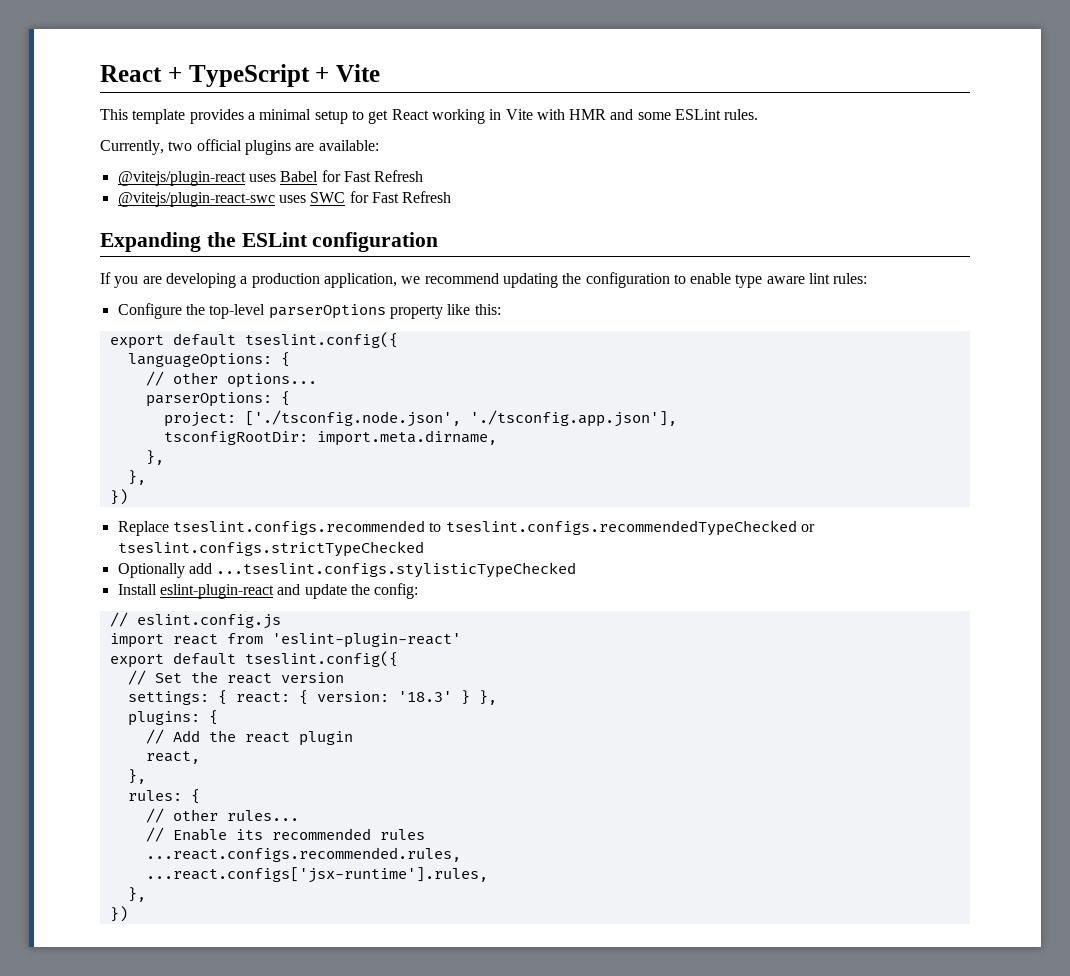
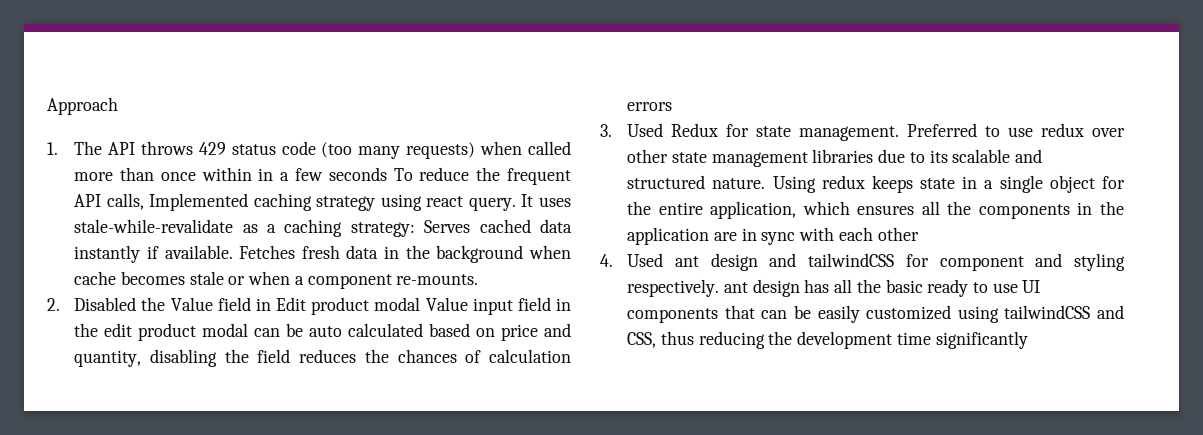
- React + TypeScript + Vite
- This template provides a minimal setup to get React working in Vite with HMR and some ESLint rules.
- Currently, two official plugins are available:
- @vitejs/plugin-react uses Babel for Fast Refresh
- @vitejs/plugin-react-swc uses SWC for Fast Refresh
- Expanding the ESLint configuration
- If you are developing a production application, we recommend updating the configuration to enable type aware lint rules:
- Configure the top-level parserOptions property like this:
- export default tseslint.config({
- languageOptions: {
- // other options...
- parserOptions: {
- project: ['./tsconfig.node.json', './tsconfig.app.json'],
- tsconfigRootDir: import.meta.dirname,
- },
- },
- })
- Replace tseslint.configs.recommended to tseslint.configs.recommendedTypeChecked or tseslint.configs.strictTypeChecked
- Optionally add ...tseslint.configs.stylisticTypeChecked
- Install eslint-plugin-react and update the config:
- // eslint.config.js
- import react from 'eslint-plugin-react'
- export default tseslint.config({
- // Set the react version
- settings: { react: { version: '18.3' } },
- plugins: {
- // Add the react plugin
- react,
- },
- rules: {
- // other rules...
- // Enable its recommended rules
- ...react.configs.recommended.rules,
- ...react.configs['jsx-runtime'].rules,
- },
- })
+ Approach
+ 1. The API throws 429 status code (too many requests) when called more than once within in a few seconds To reduce the frequent API calls, Implemented caching strategy using react query. It uses stale-while-revalidate as a caching strategy: Serves cached data instantly if available. Fetches fresh data in the background when cache becomes stale or when a component re-mounts.
+ 2. Disabled the Value field in Edit product modal Value input field in the edit product modal can be auto calculated based on price and quantity, disabling the field reduces the chances of calculation errors
+ 3. Used Redux for state management. Preferred to use redux over other state management libraries due to its scalable and structured nature. Using redux keeps state in a single object for the entire application, which ensures all the components in the application are in sync with each other
+ 4. Used ant design and tailwindCSS for component and styling respectively. ant design has all the basic ready to use UI components that can be easily customized using tailwindCSS and CSS, thus reducing the development time significantly

